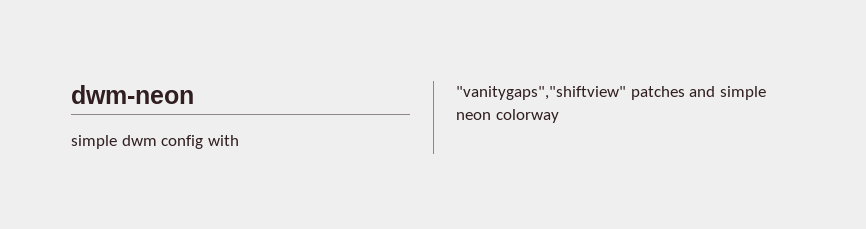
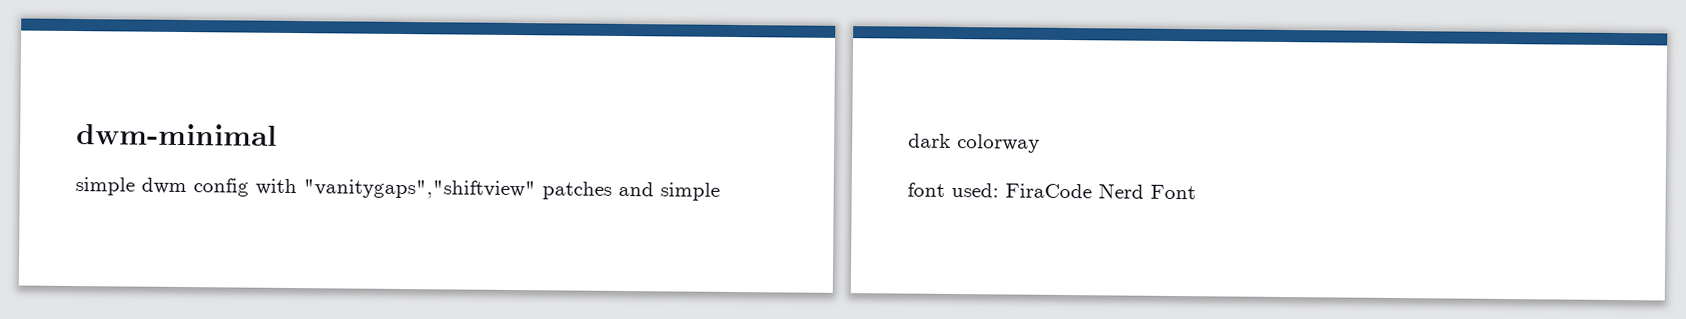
- dwm-neon
+ dwm-minimal
- simple dwm config with "vanitygaps","shiftview" patches and simple neon colorway
+ simple dwm config with "vanitygaps","shiftview" patches and simple dark colorway
+ font used: FiraCode Nerd Font

